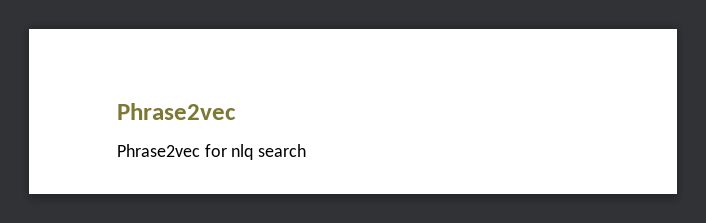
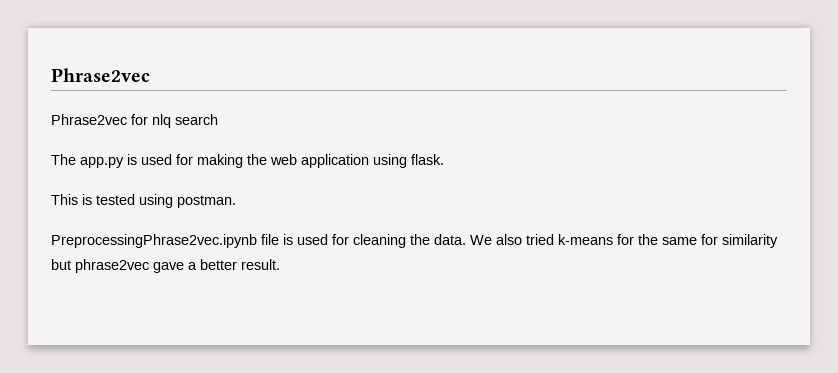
+ The app.py is used for making the web application using flask.
+ This is tested using postman.
+ PreprocessingPhrase2vec.ipynb file is used for cleaning the data. We also tried k-means for the same for similarity but phrase2vec gave a better result.

